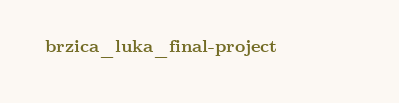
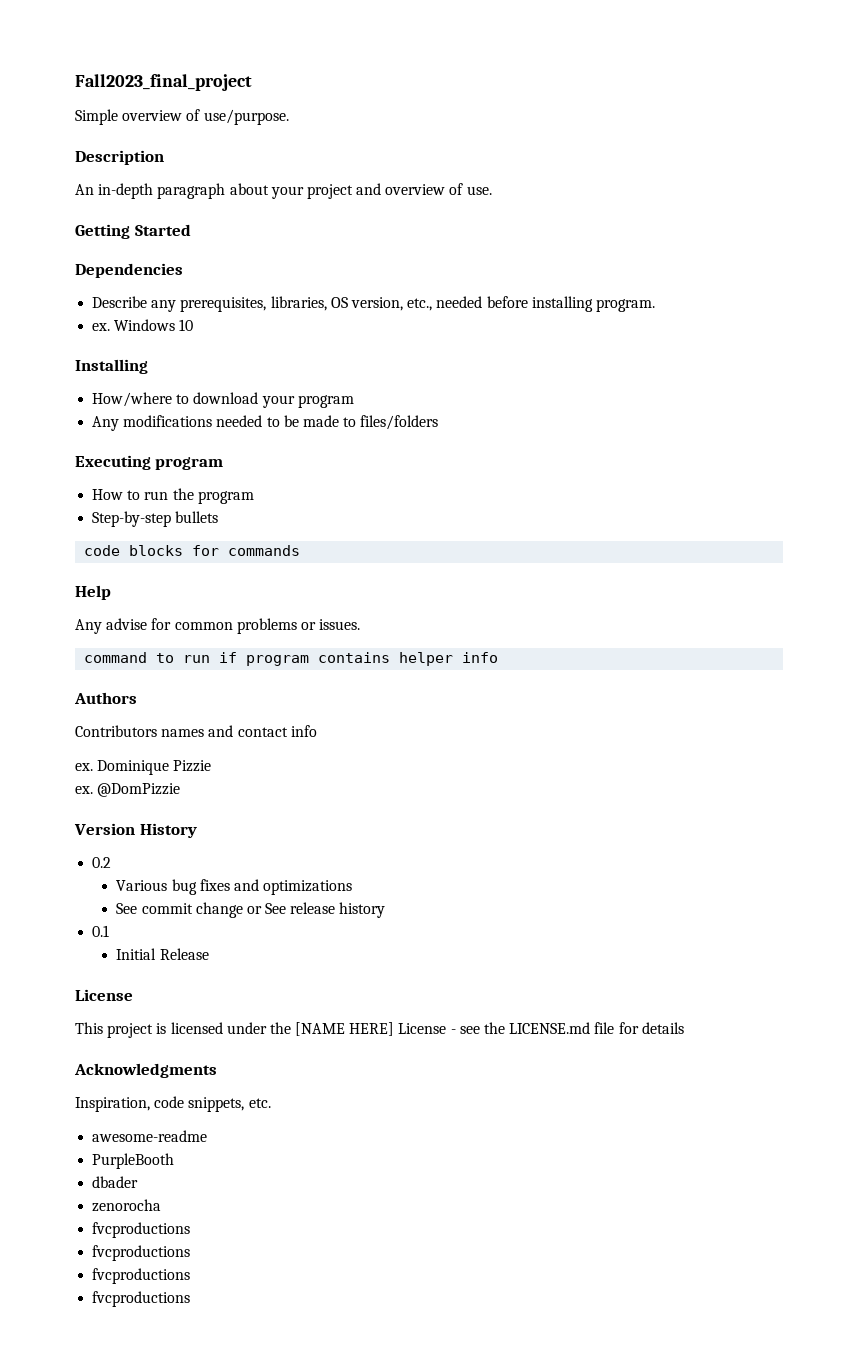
- brzica_luka_final-project
+ Fall2023_final_project
+ Simple overview of use/purpose.
+ Description
+ An in-depth paragraph about your project and overview of use.
+ Getting Started
+ Dependencies
+ Describe any prerequisites, libraries, OS version, etc., needed before installing program.
+ ex. Windows 10
+ Installing
+ How/where to download your program
+ Any modifications needed to be made to files/folders
+ Executing program
+ How to run the program
+ Step-by-step bullets
+ code blocks for commands
+ Help
+ Any advise for common problems or issues.
+ command to run if program contains helper info
+ Authors
+ Contributors names and contact info
+ ex. Dominique Pizzie
+ ex. @DomPizzie
+ Version History
+ 0.2
+ Various bug fixes and optimizations
+ See commit change or See release history
+ 0.1
+ Initial Release
+ License
+ This project is licensed under the [NAME HERE] License - see the LICENSE.md file for details
+ Acknowledgments
+ Inspiration, code snippets, etc.
+ awesome-readme
+ PurpleBooth
+ dbader
+ zenorocha
+ fvcproductions
+ fvcproductions
+ fvcproductions
+ fvcproductions

